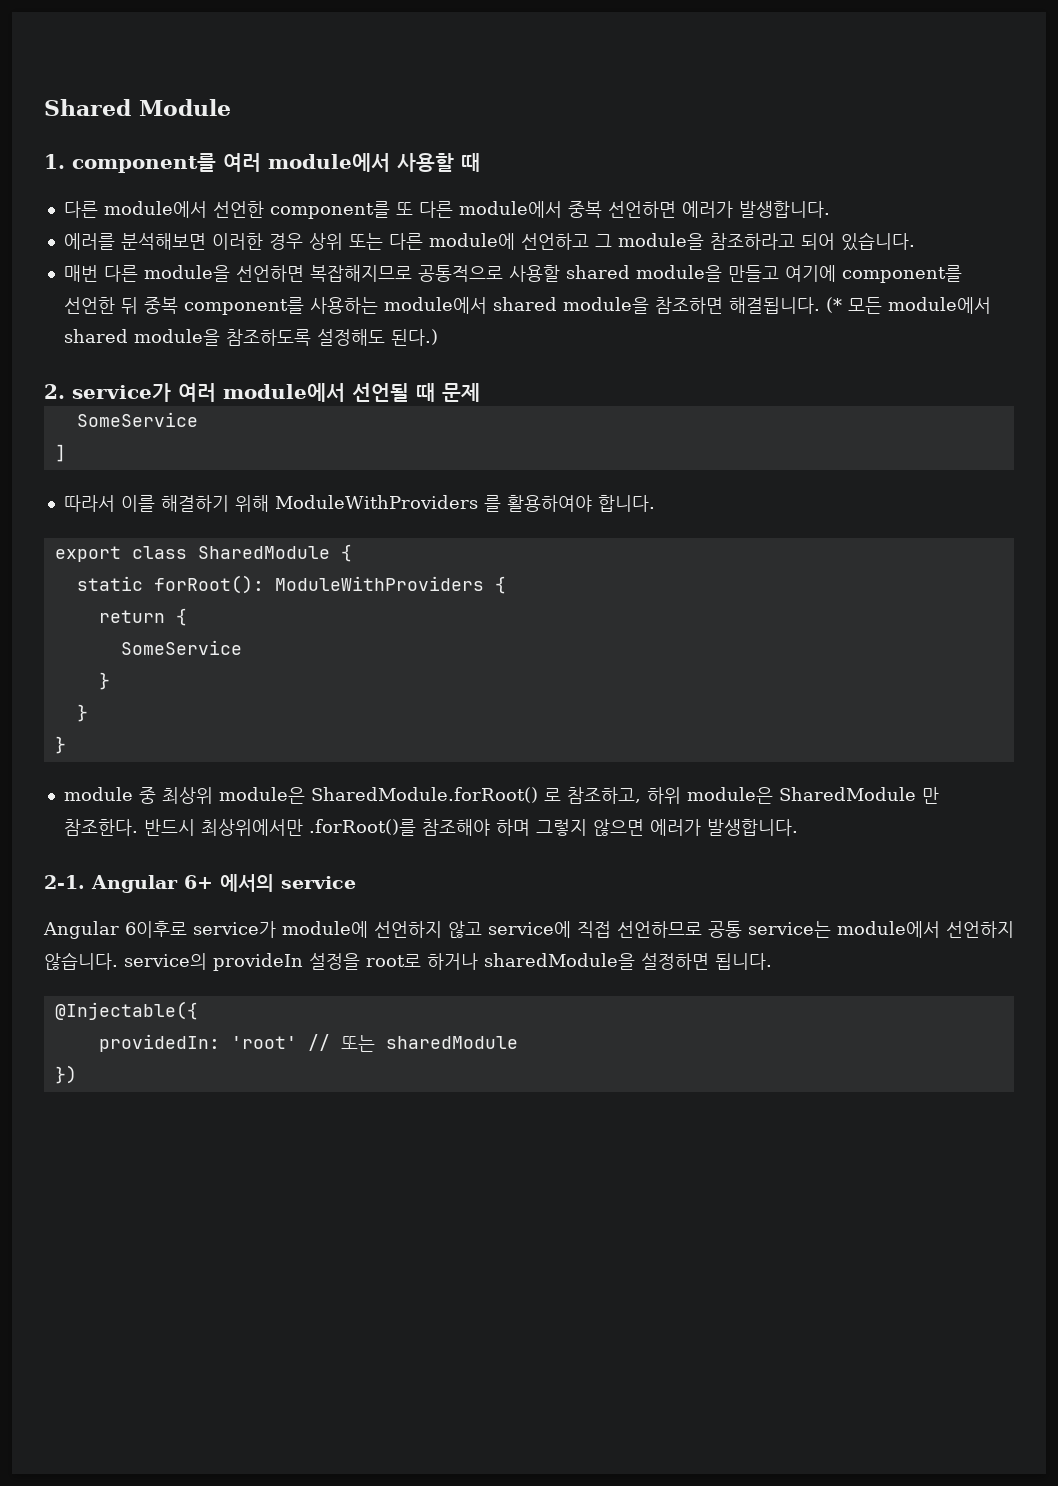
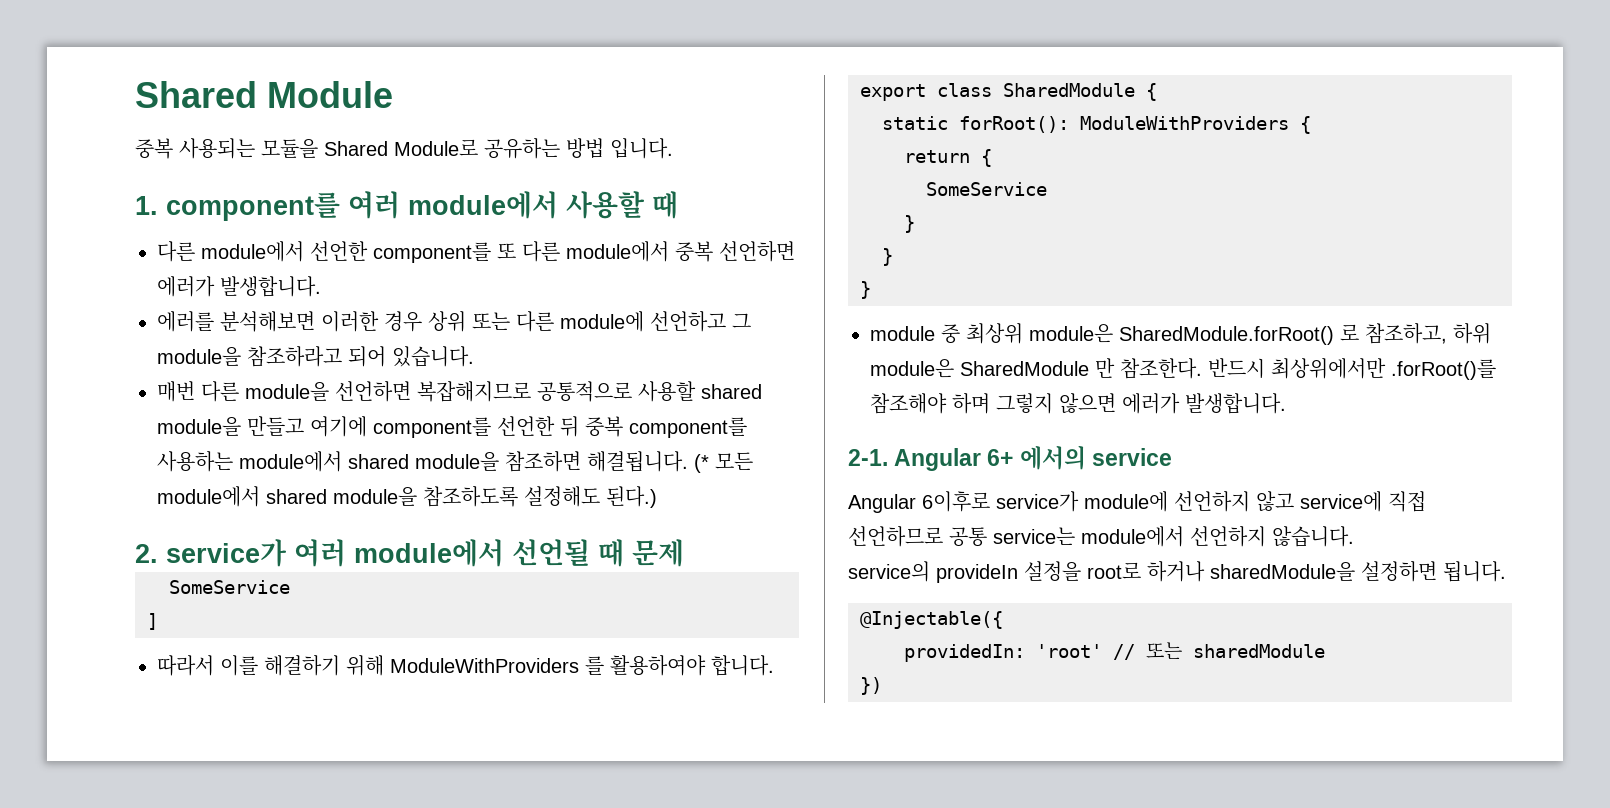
+ 중복 사용되는 모듈을 Shared Module로 공유하는 방법 입니다.
- Angular 6이후로 service가 module에 선언하지 않고 service에 직접 선언하므로 공통 service는 module에서 선언하지 않습니다. service의 provideIn 설정을 root로 하거나 sharedModule을 설정하면 됩니다.
+ Angular 6이후로 service가 module에 선언하지 않고 service에 직접 선언하므로 공통 service는 module에서 선언하지 않습니다.
+ service의 provideIn 설정을 root로 하거나 sharedModule을 설정하면 됩니다.

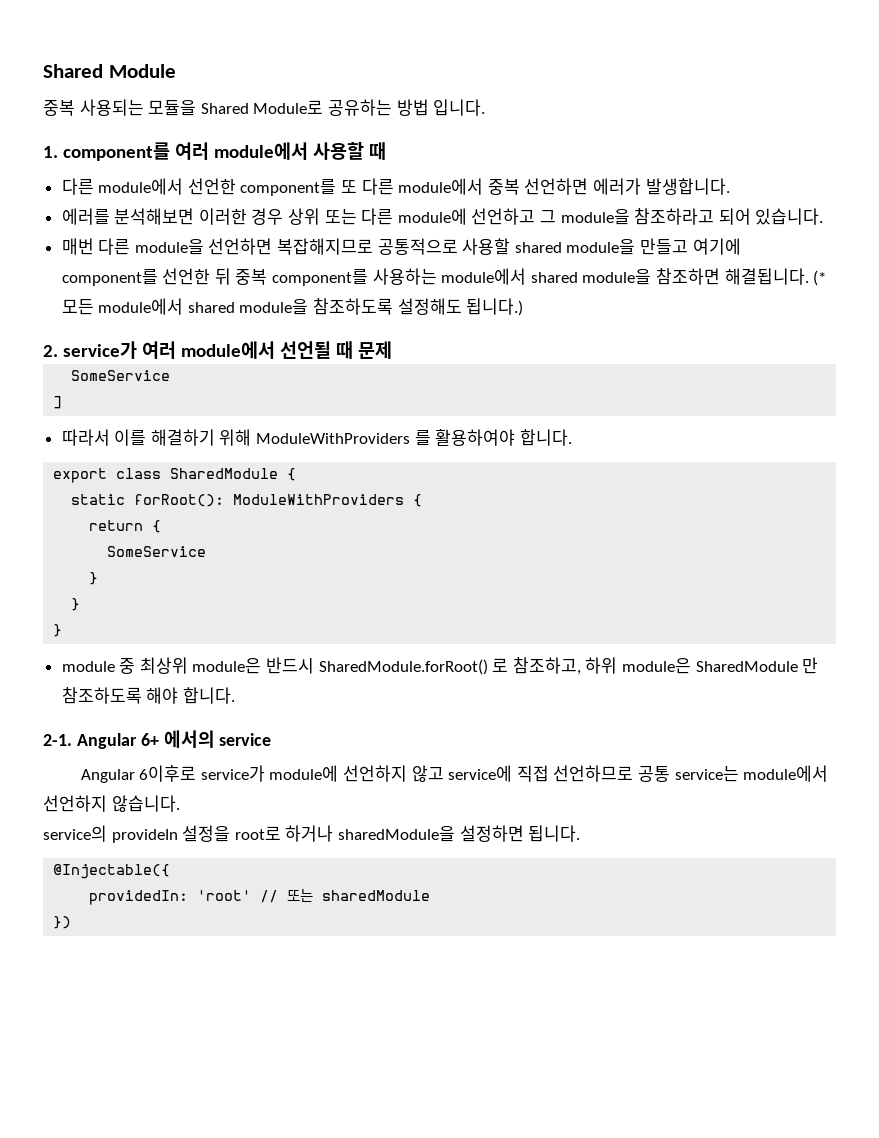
- (* 모든 module에서 shared module을 참조하도록 설정해도 된다.)
+ (* 모든 module에서 shared module을 참조하도록 설정해도 됩니다.)
- module 중 최상위 module은 SharedModule.forRoot() 로 참조하고, 하위 module은 SharedModule 만 참조한다. 반드시 최상위에서만 .forRoot()를 참조해야 하며 그렇지 않으면 에러가 발생합니다.
+ module 중 최상위 module은 반드시 SharedModule.forRoot() 로 참조하고, 하위 module은 SharedModule 만 참조하도록 해야 합니다.

